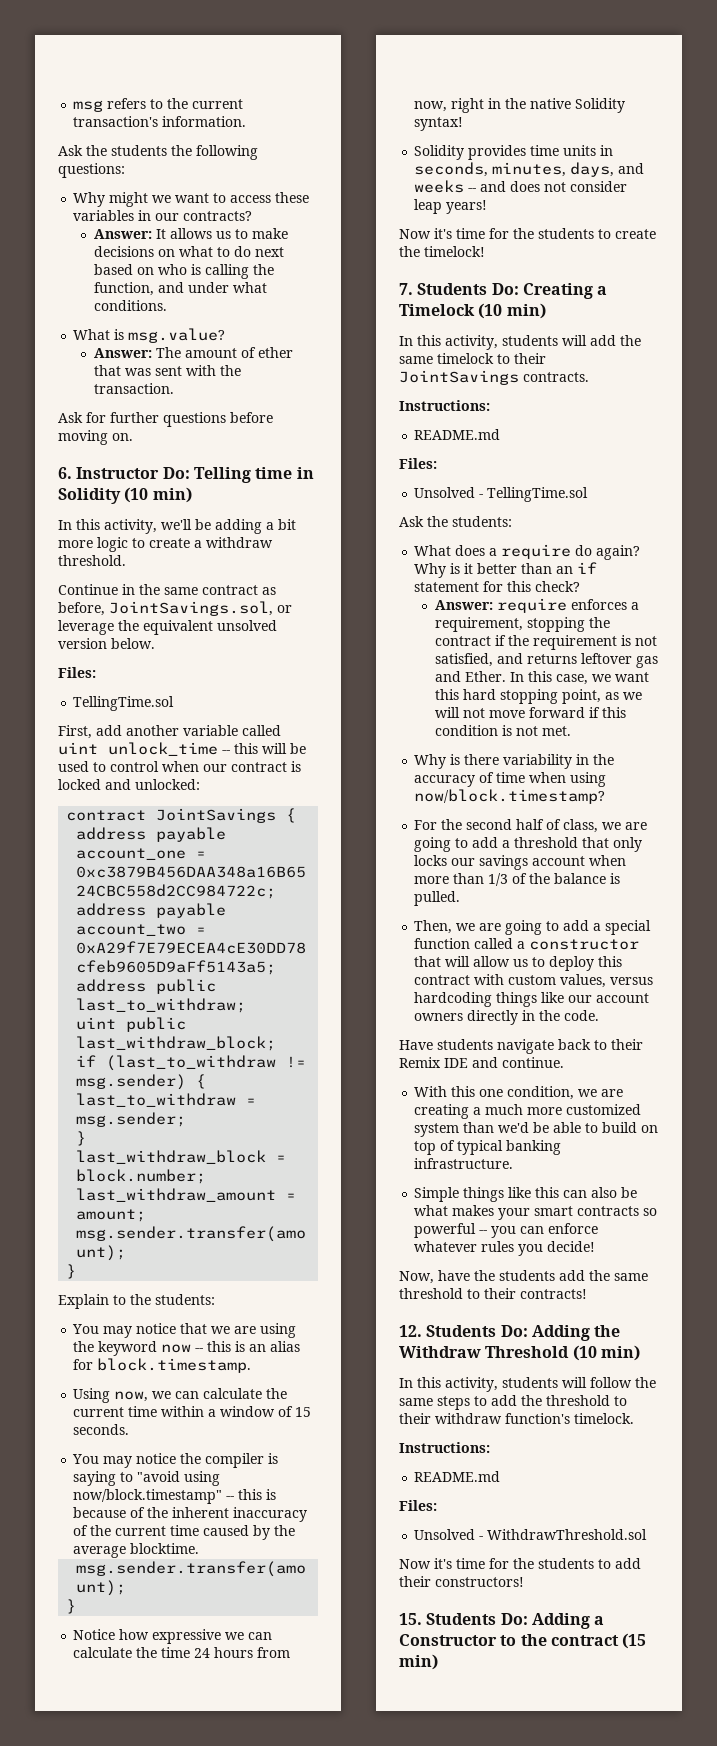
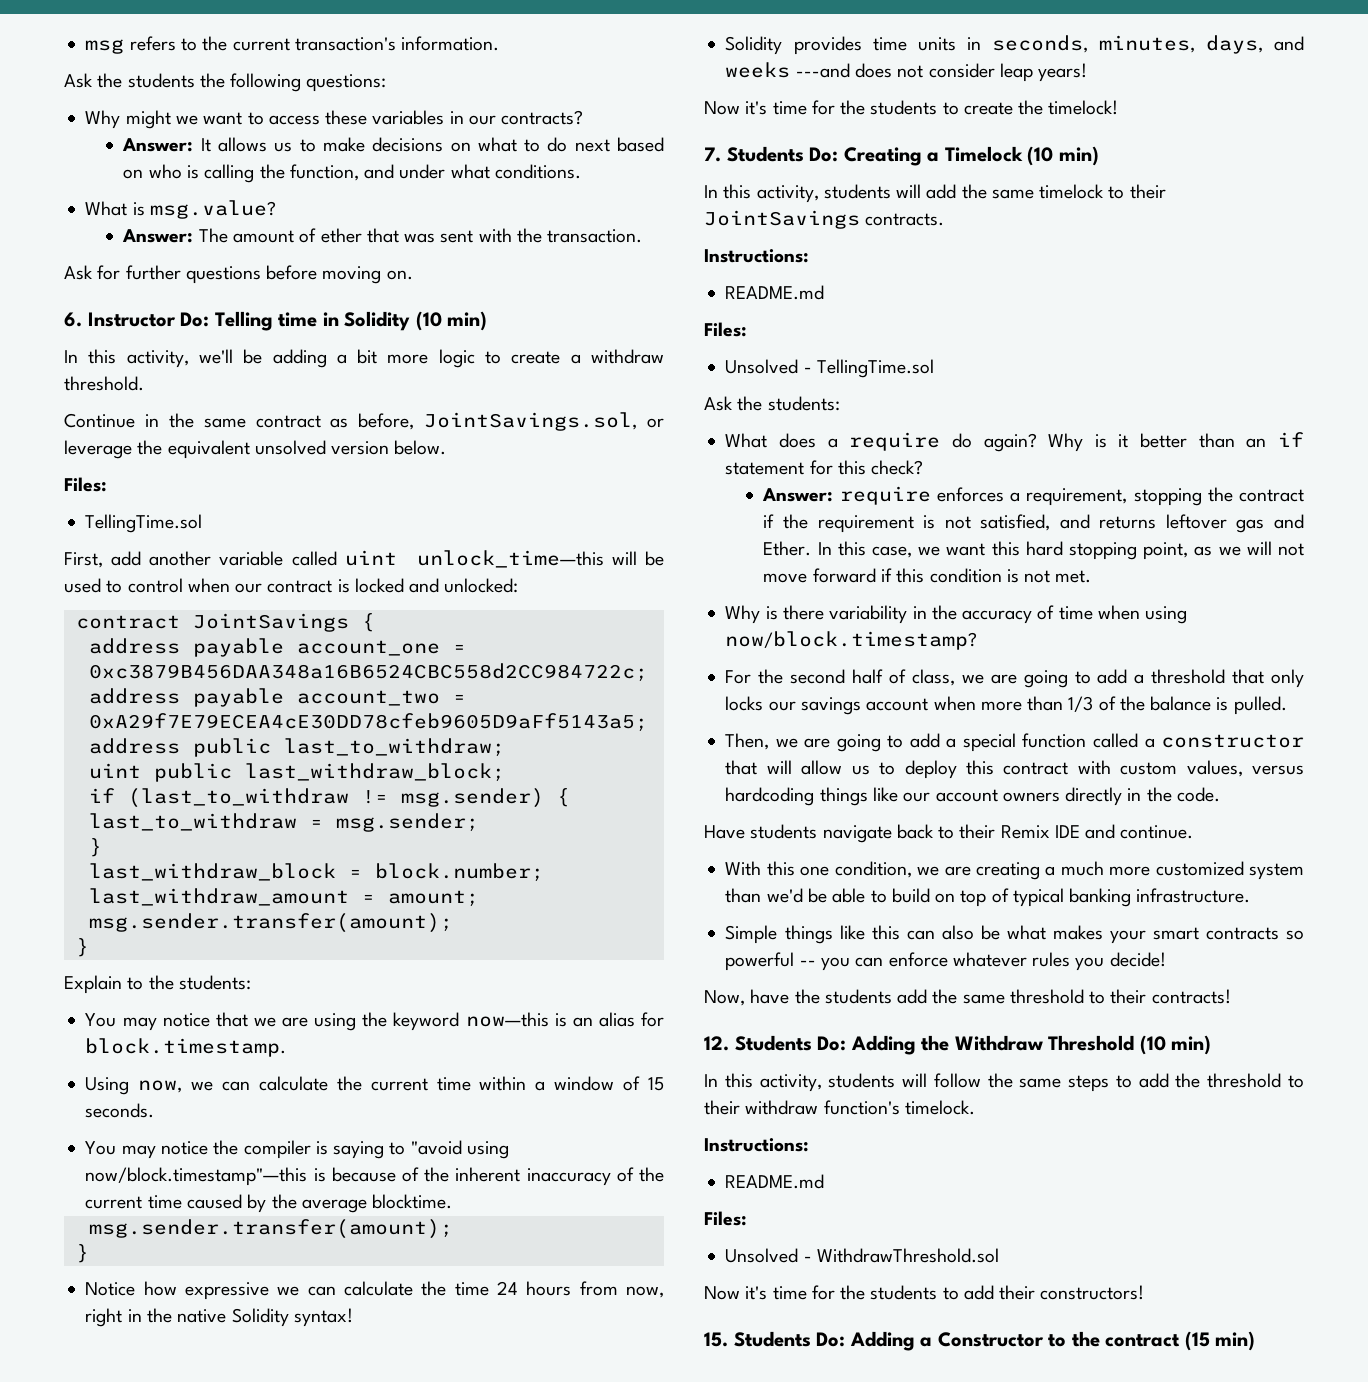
- First, add another variable called uint unlock_time -- this will be used to control when our contract is locked and unlocked:
+ First, add another variable called uint unlock_time—this will be used to control when our contract is locked and unlocked:
- You may notice that we are using the keyword now -- this is an alias for block.timestamp.
+ You may notice that we are using the keyword now—this is an alias for block.timestamp.
- You may notice the compiler is saying to "avoid using now/block.timestamp" -- this is because of the inherent inaccuracy of the current time caused by the average blocktime.
+ You may notice the compiler is saying to "avoid using now/block.timestamp"—this is because of the inherent inaccuracy of the current time caused by the average blocktime.
- Solidity provides time units in seconds, minutes, days, and weeks -- and does not consider leap years!
+ Solidity provides time units in seconds, minutes, days, and weeks ---and does not consider leap years!

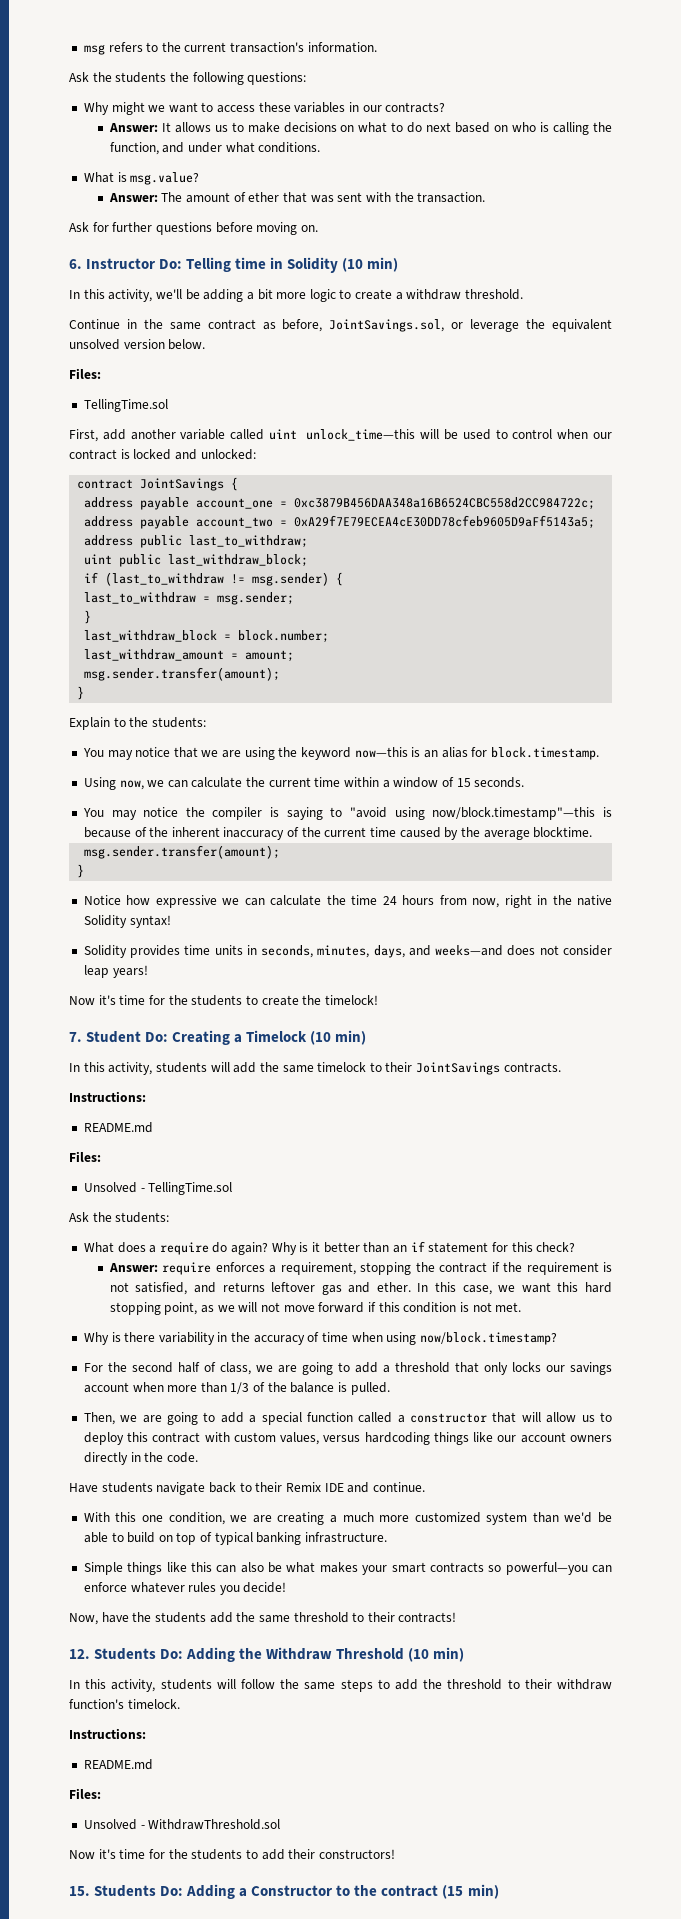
- Solidity provides time units in seconds, minutes, days, and weeks ---and does not consider leap years!
+ Solidity provides time units in seconds, minutes, days, and weeks—and does not consider leap years!
- 7. Students Do: Creating a Timelock (10 min)
+ 7. Student Do: Creating a Timelock (10 min)
- Answer: require enforces a requirement, stopping the contract if the requirement is not satisfied, and returns leftover gas and Ether.
+ Answer: require enforces a requirement, stopping the contract if the requirement is not satisfied, and returns leftover gas and ether.
- Simple things like this can also be what makes your smart contracts so powerful -- you can enforce whatever rules you decide!
+ Simple things like this can also be what makes your smart contracts so powerful—you can enforce whatever rules you decide!

